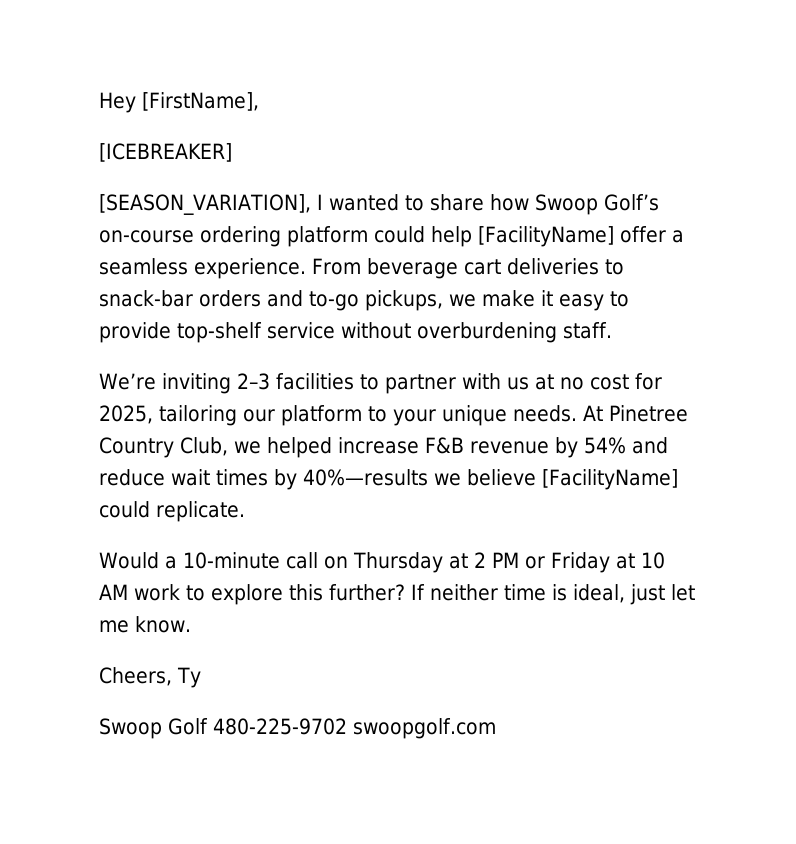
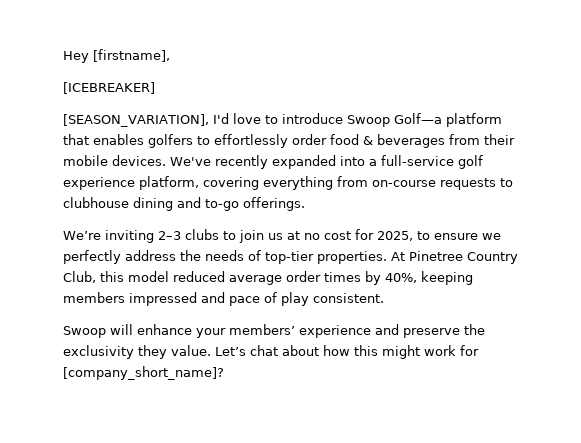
- Hey [FirstName],
+ Hey [firstname],
- [SEASON_VARIATION], I wanted to share how Swoop Golf’s on-course ordering platform could help [FacilityName] offer a seamless experience. From beverage cart deliveries to snack-bar orders and to-go pickups, we make it easy to provide top-shelf service without overburdening staff.
+ [SEASON_VARIATION], I'd love to introduce Swoop Golf—a platform that enables golfers to effortlessly order food & beverages from their mobile devices. We've recently expanded into a full-service golf experience platform, covering everything from on-course requests to clubhouse dining and to-go offerings.
- We’re inviting 2–3 facilities to partner with us at no cost for 2025, tailoring our platform to your unique needs. At Pinetree Country Club, we helped increase F&B revenue by 54% and reduce wait times by 40%—results we believe [FacilityName] could replicate.
- Would a 10-minute call on Thursday at 2 PM or Friday at 10 AM work to explore this further? If neither time is ideal, just let me know.
- Cheers, Ty
- Swoop Golf 480-225-9702 swoopgolf.com
+ We’re inviting 2–3 clubs to join us at no cost for 2025, to ensure we perfectly address the needs of top-tier properties. At Pinetree Country Club, this model reduced average order times by 40%, keeping members impressed and pace of play consistent.
+ Swoop will enhance your members’ experience and preserve the exclusivity they value. Let’s chat about how this might work for [company_short_name]?

